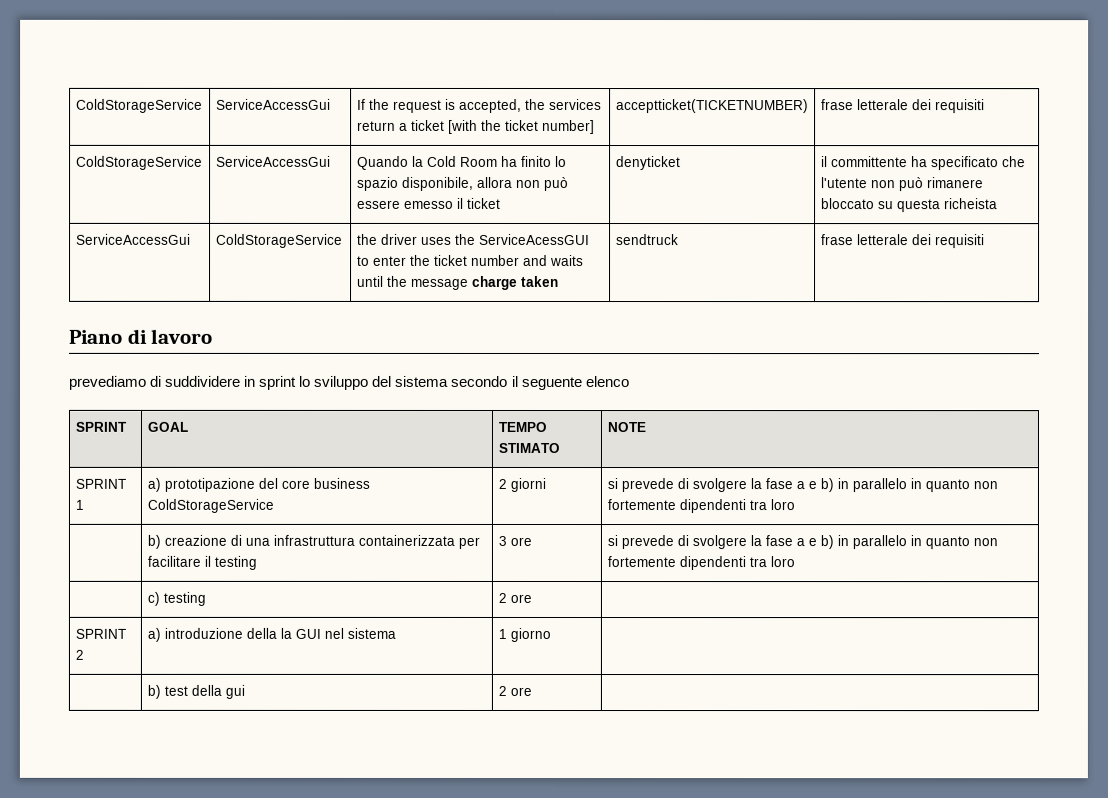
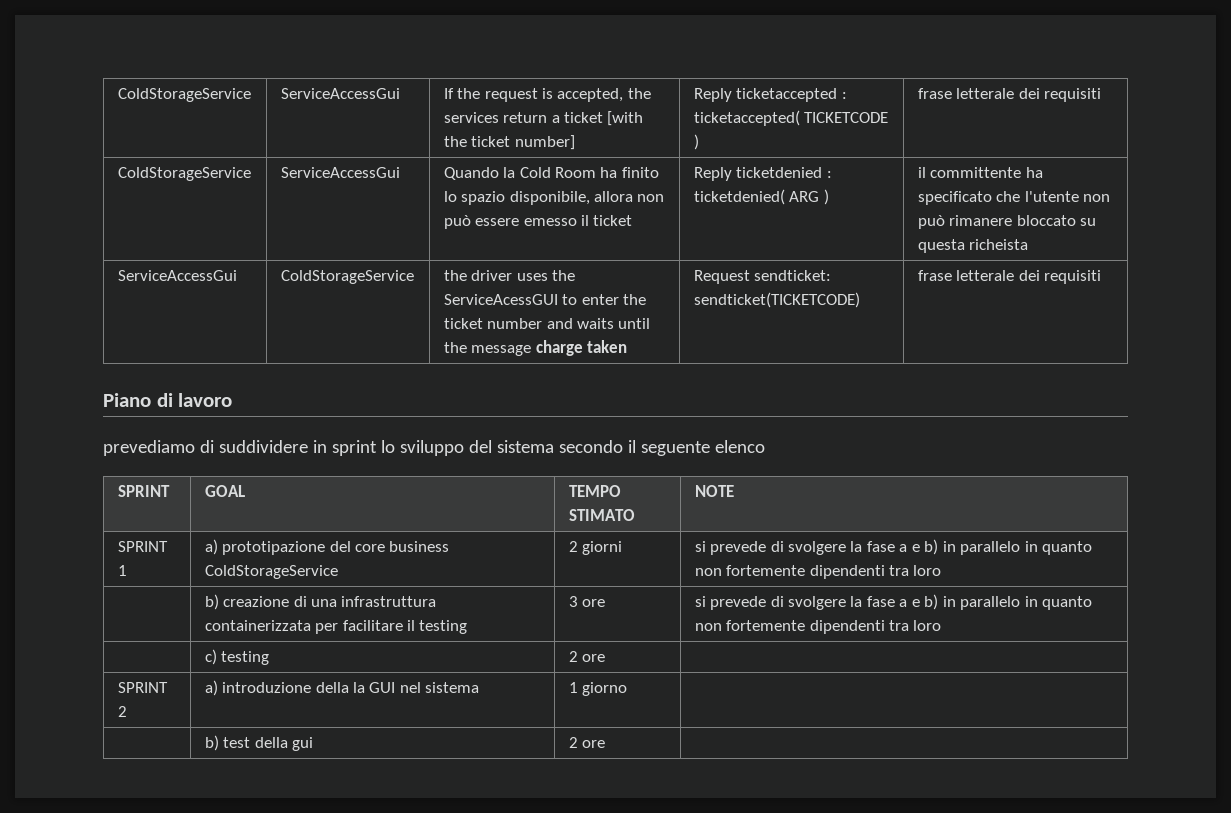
- ColdStorageService | ServiceAccessGui | If the request is accepted, the services return a ticket [with the ticket number] | acceptticket(TICKETNUMBER) | frase letterale dei requisiti
+ ColdStorageService | ServiceAccessGui | If the request is accepted, the services return a ticket [with the ticket number] | Reply ticketaccepted : ticketaccepted( TICKETCODE ) | frase letterale dei requisiti
- ColdStorageService | ServiceAccessGui | Quando la Cold Room ha finito lo spazio disponibile, allora non può essere emesso il ticket | denyticket | il committente ha specificato che l'utente non può rimanere bloccato su questa richeista
+ ColdStorageService | ServiceAccessGui | Quando la Cold Room ha finito lo spazio disponibile, allora non può essere emesso il ticket | Reply ticketdenied : ticketdenied( ARG ) | il committente ha specificato che l'utente non può rimanere bloccato su questa richeista
- ServiceAccessGui | ColdStorageService | the driver uses the ServiceAcessGUI to enter the ticket number and waits until the message charge taken | sendtruck | frase letterale dei requisiti
+ ServiceAccessGui | ColdStorageService | the driver uses the ServiceAcessGUI to enter the ticket number and waits until the message charge taken | Request sendticket: sendticket(TICKETCODE) | frase letterale dei requisiti

